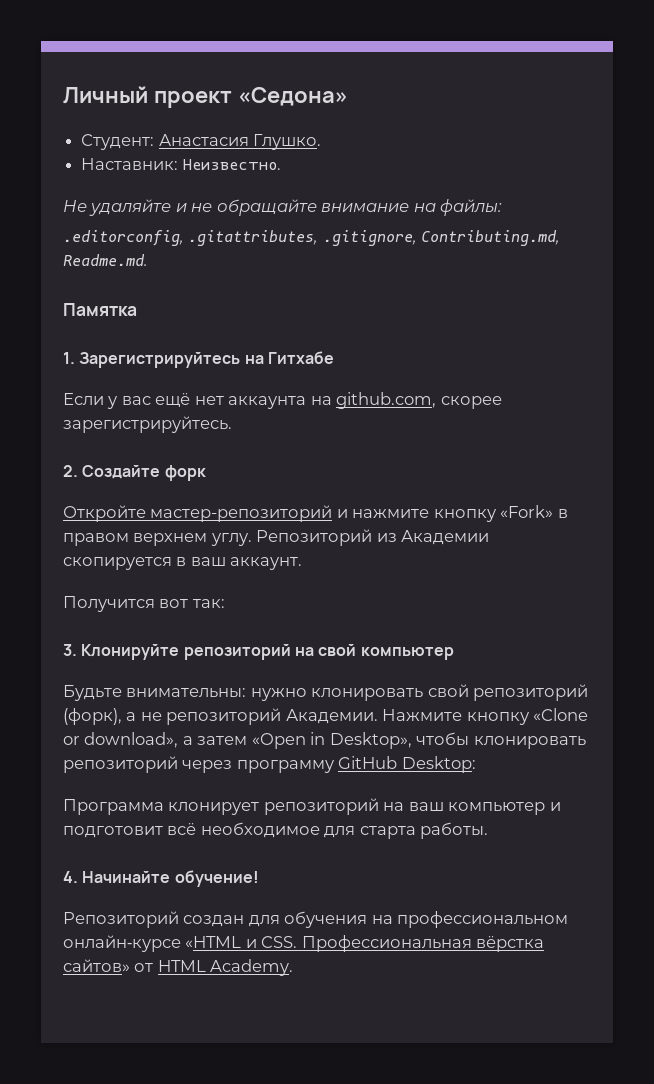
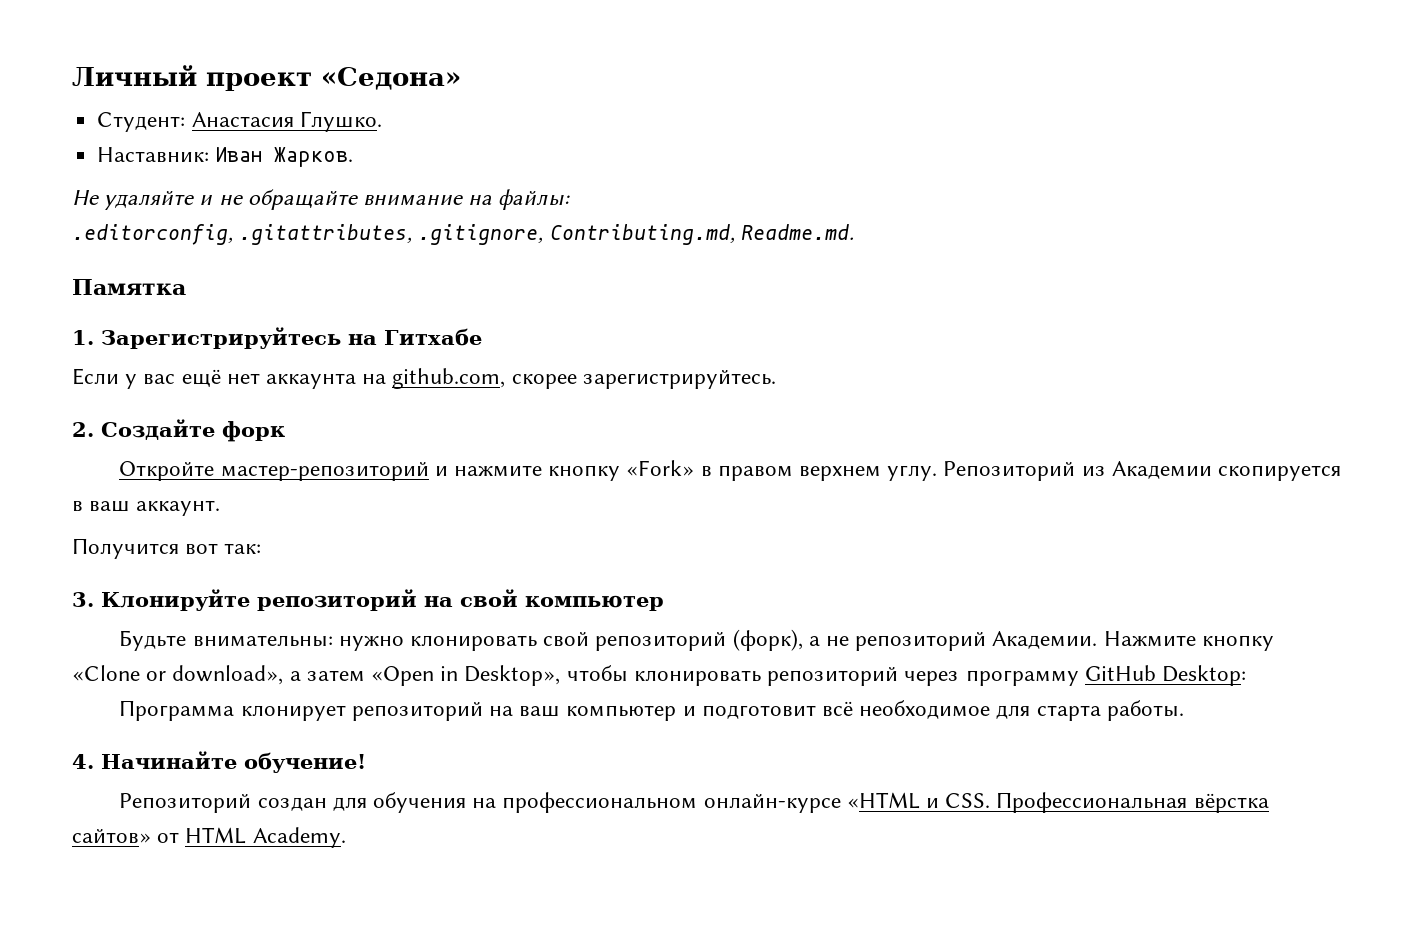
- Наставник: Неизвестно.
+ Наставник: Иван Жарков.

